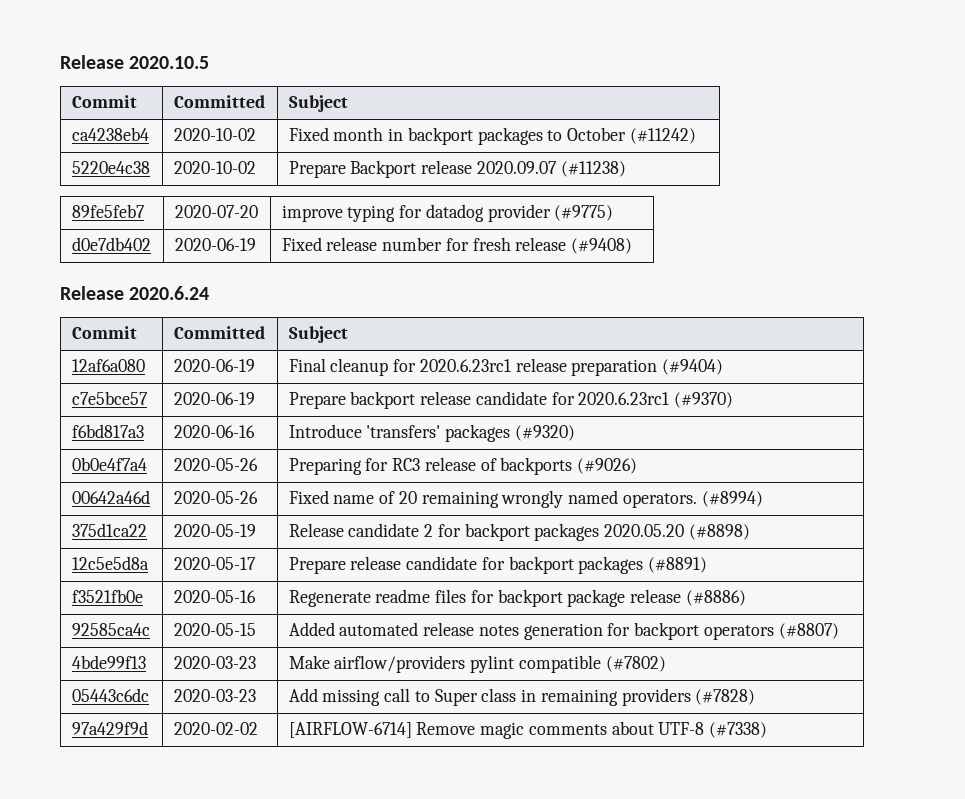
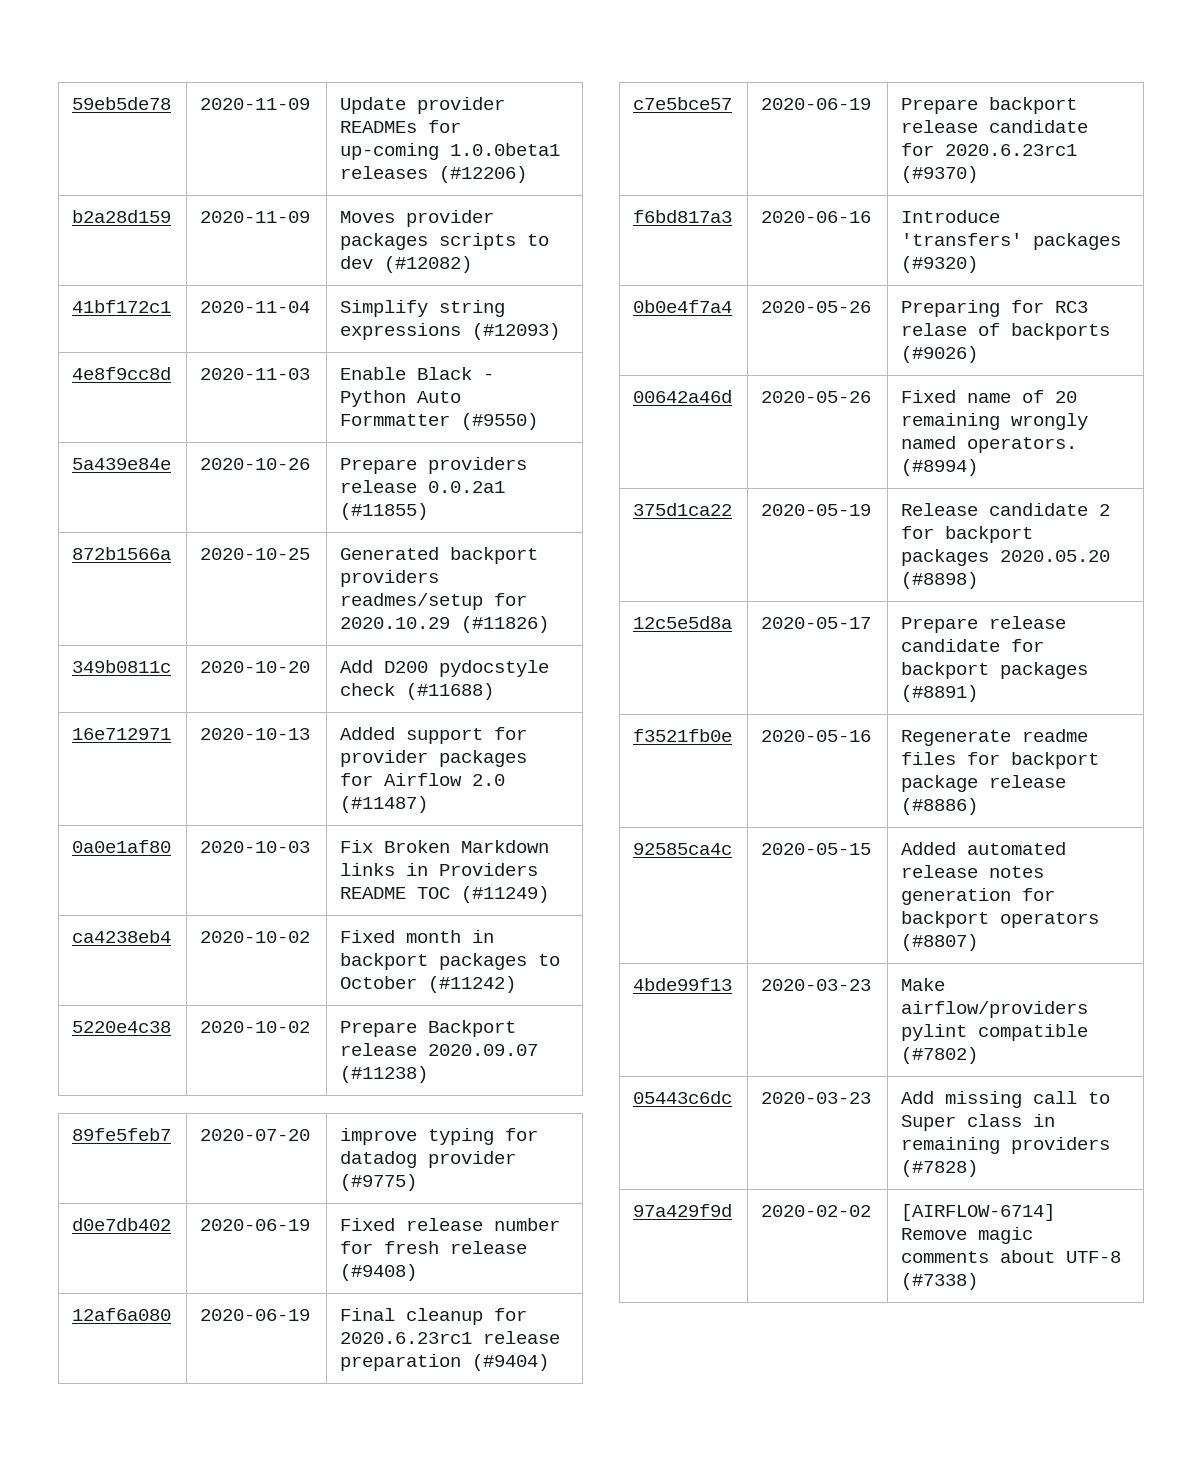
- Release 2020.10.5
- Commit | Committed | Subject
+ 59eb5de78 | 2020-11-09 | Update provider READMEs for up-coming 1.0.0beta1 releases (#12206)
+ b2a28d159 | 2020-11-09 | Moves provider packages scripts to dev (#12082)
+ 41bf172c1 | 2020-11-04 | Simplify string expressions (#12093)
+ 4e8f9cc8d | 2020-11-03 | Enable Black - Python Auto Formmatter (#9550)
+ 5a439e84e | 2020-10-26 | Prepare providers release 0.0.2a1 (#11855)
+ 872b1566a | 2020-10-25 | Generated backport providers readmes/setup for 2020.10.29 (#11826)
+ 349b0811c | 2020-10-20 | Add D200 pydocstyle check (#11688)
+ 16e712971 | 2020-10-13 | Added support for provider packages for Airflow 2.0 (#11487)
+ 0a0e1af80 | 2020-10-03 | Fix Broken Markdown links in Providers README TOC (#11249)
- Release 2020.6.24
- Commit | Committed | Subject
- 0b0e4f7a4 | 2020-05-26 | Preparing for RC3 release of backports (#9026)
+ 0b0e4f7a4 | 2020-05-26 | Preparing for RC3 relase of backports (#9026)

